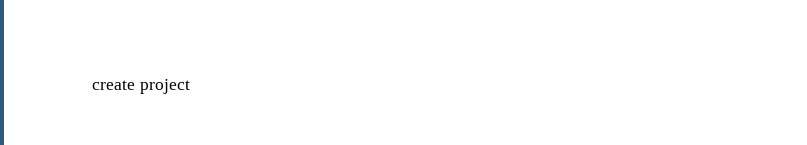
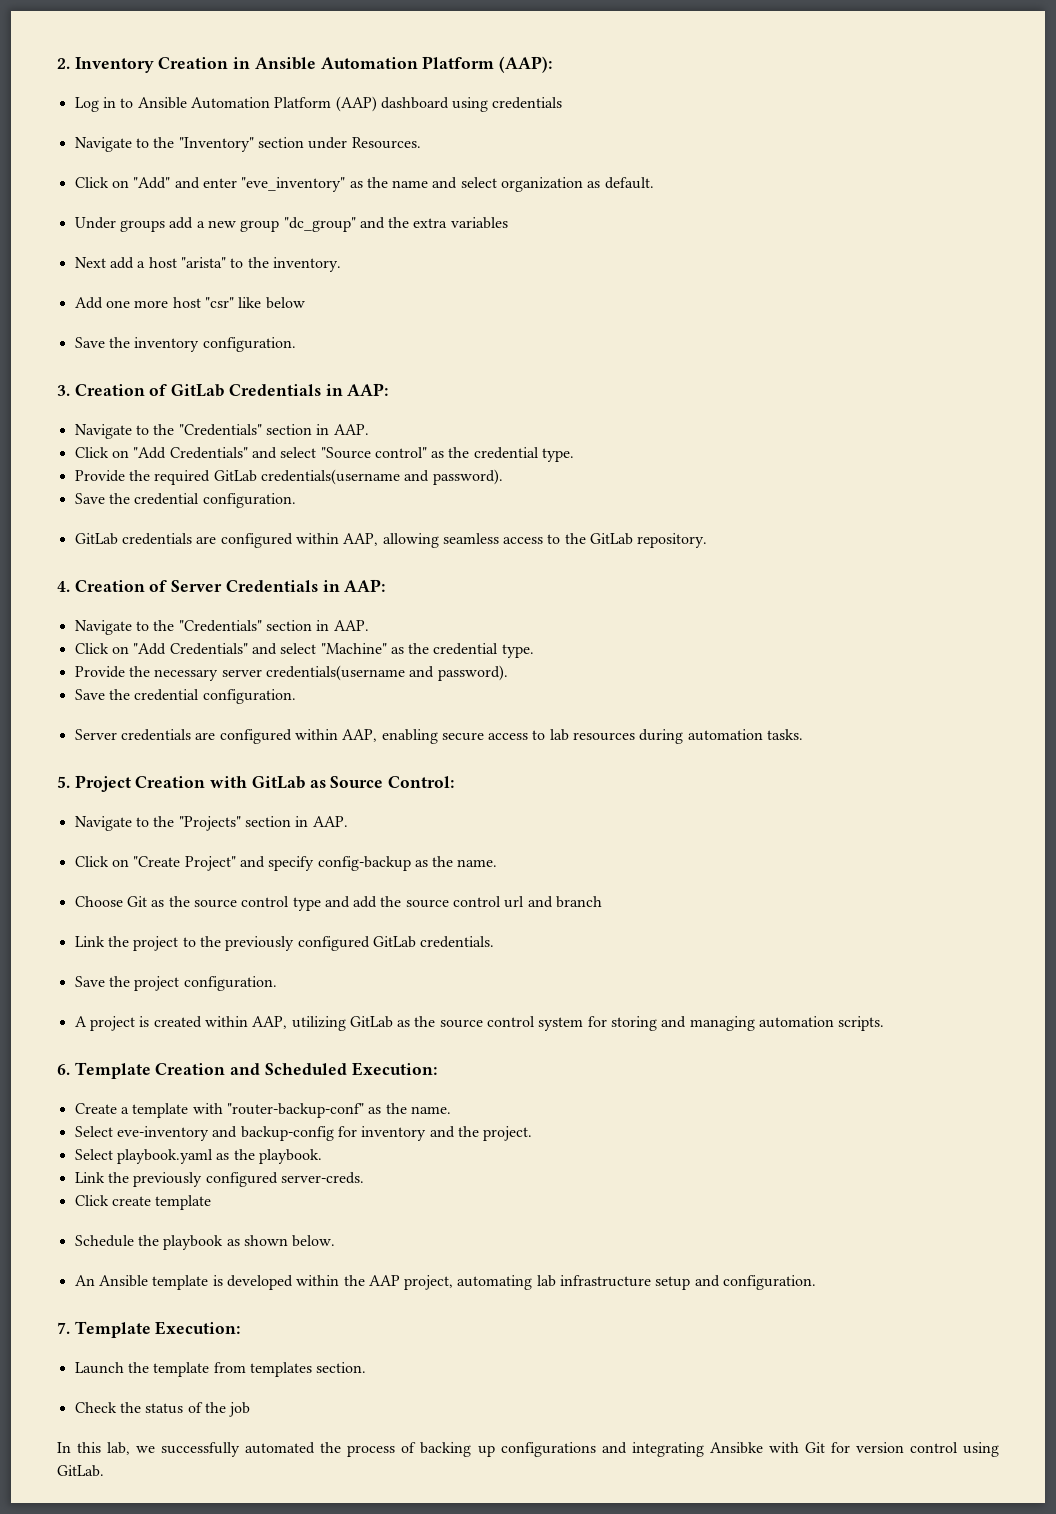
- create project
+ 2. Inventory Creation in Ansible Automation Platform (AAP):
+ Log in to Ansible Automation Platform (AAP) dashboard using credentials
+ Navigate to the "Inventory" section under Resources.
+ Click on "Add" and enter "eve_inventory" as the name and select organization as default.
+ Under groups add a new group "dc_group" and the extra variables
+ Next add a host "arista" to the inventory.
+ Add one more host "csr" like below
+ Save the inventory configuration.
+ 3. Creation of GitLab Credentials in AAP:
+ Navigate to the "Credentials" section in AAP.
+ Click on "Add Credentials" and select "Source control" as the credential type.
+ Provide the required GitLab credentials(username and password).
+ Save the credential configuration.
+ GitLab credentials are configured within AAP, allowing seamless access to the GitLab repository.
+ 4. Creation of Server Credentials in AAP:
+ Navigate to the "Credentials" section in AAP.
+ Click on "Add Credentials" and select "Machine" as the credential type.
+ Provide the necessary server credentials(username and password).
+ Save the credential configuration.
+ Server credentials are configured within AAP, enabling secure access to lab resources during automation tasks.
+ 5. Project Creation with GitLab as Source Control:
+ Navigate to the "Projects" section in AAP.
+ Click on "Create Project" and specify config-backup as the name.
+ Choose Git as the source control type and add the source control url and branch
+ Link the project to the previously configured GitLab credentials.
+ Save the project configuration.
+ A project is created within AAP, utilizing GitLab as the source control system for storing and managing automation scripts.
+ 6. Template Creation and Scheduled Execution:
+ Create a template with "router-backup-conf" as the name.
+ Select eve-inventory and backup-config for inventory and the project.
+ Select playbook.yaml as the playbook.
+ Link the previously configured server-creds.
+ Click create template
+ Schedule the playbook as shown below.
+ An Ansible template is developed within the AAP project, automating lab infrastructure setup and configuration.
+ 7. Template Execution:
+ Launch the template from templates section.
+ Check the status of the job
+ In this lab, we successfully automated the process of backing up configurations and integrating Ansibke with Git for version control using GitLab.

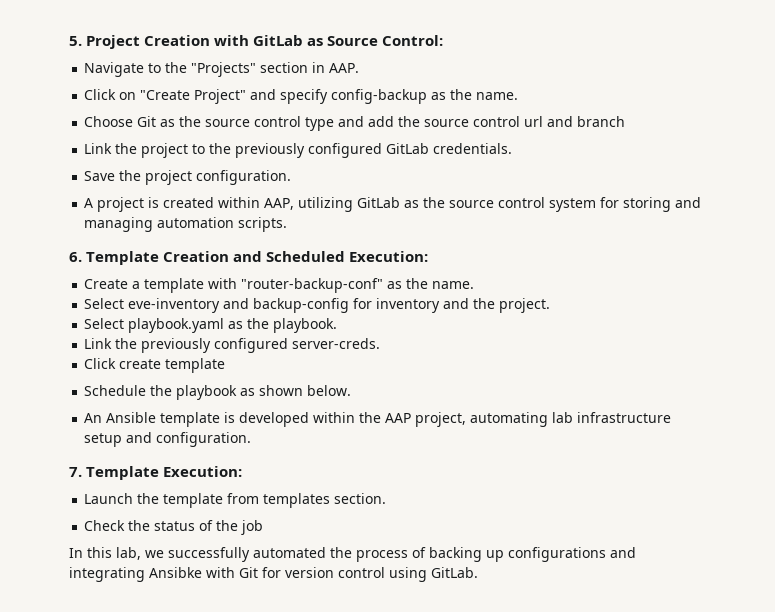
- 2. Inventory Creation in Ansible Automation Platform (AAP):
- Log in to Ansible Automation Platform (AAP) dashboard using credentials
- Navigate to the "Inventory" section under Resources.
- Click on "Add" and enter "eve_inventory" as the name and select organization as default.
- Under groups add a new group "dc_group" and the extra variables
- Next add a host "arista" to the inventory.
- Add one more host "csr" like below
- Save the inventory configuration.
- 3. Creation of GitLab Credentials in AAP:
- Navigate to the "Credentials" section in AAP.
- Click on "Add Credentials" and select "Source control" as the credential type.
- Provide the required GitLab credentials(username and password).
- Save the credential configuration.
- GitLab credentials are configured within AAP, allowing seamless access to the GitLab repository.
- 4. Creation of Server Credentials in AAP:
- Navigate to the "Credentials" section in AAP.
- Click on "Add Credentials" and select "Machine" as the credential type.
- Provide the necessary server credentials(username and password).
- Save the credential configuration.
- Server credentials are configured within AAP, enabling secure access to lab resources during automation tasks.

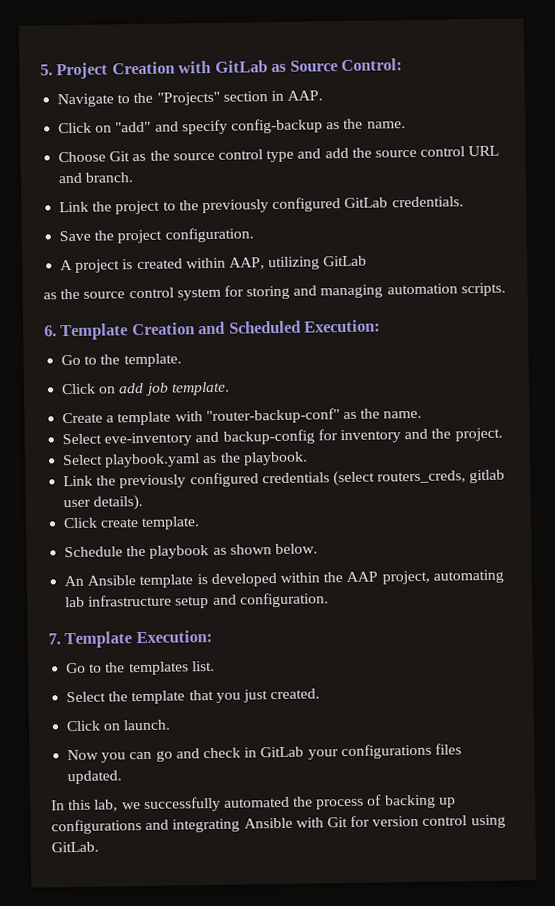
- Click on "Create Project" and specify config-backup as the name.
+ Click on "add" and specify config-backup as the name.
- Choose Git as the source control type and add the source control url and branch
+ Choose Git as the source control type and add the source control URL and branch.
- A project is created within AAP, utilizing GitLab as the source control system for storing and managing automation scripts.
+ A project is created within AAP, utilizing GitLab
+ as the source control system for storing and managing automation scripts.
+ Go to the template.
+ Click on add job template.
- Link the previously configured server-creds.
+ Link the previously configured credentials (select routers_creds, gitlab user details).
- Click create template
+ Click create template.
- Launch the template from templates section.
- Check the status of the job
+ Go to the templates list.
+ Select the template that you just created.
+ Click on launch.
+ Now you can go and check in GitLab your configurations files updated.
- In this lab, we successfully automated the process of backing up configurations and integrating Ansibke with Git for version control using GitLab.
+ In this lab, we successfully automated the process of backing up configurations and integrating Ansible with Git for version control using GitLab.

